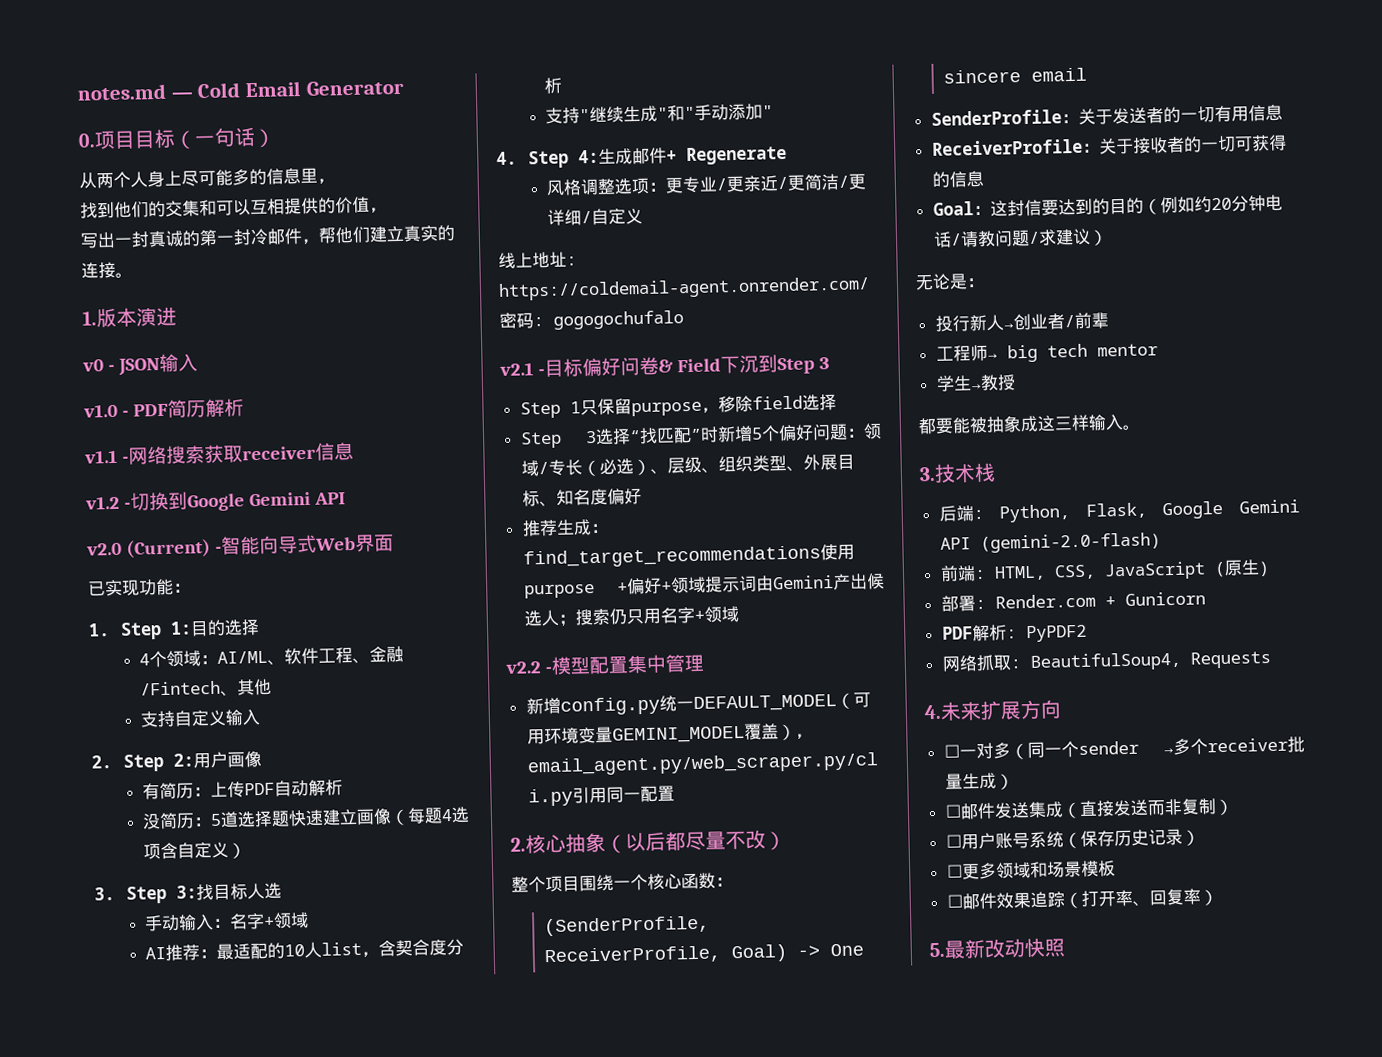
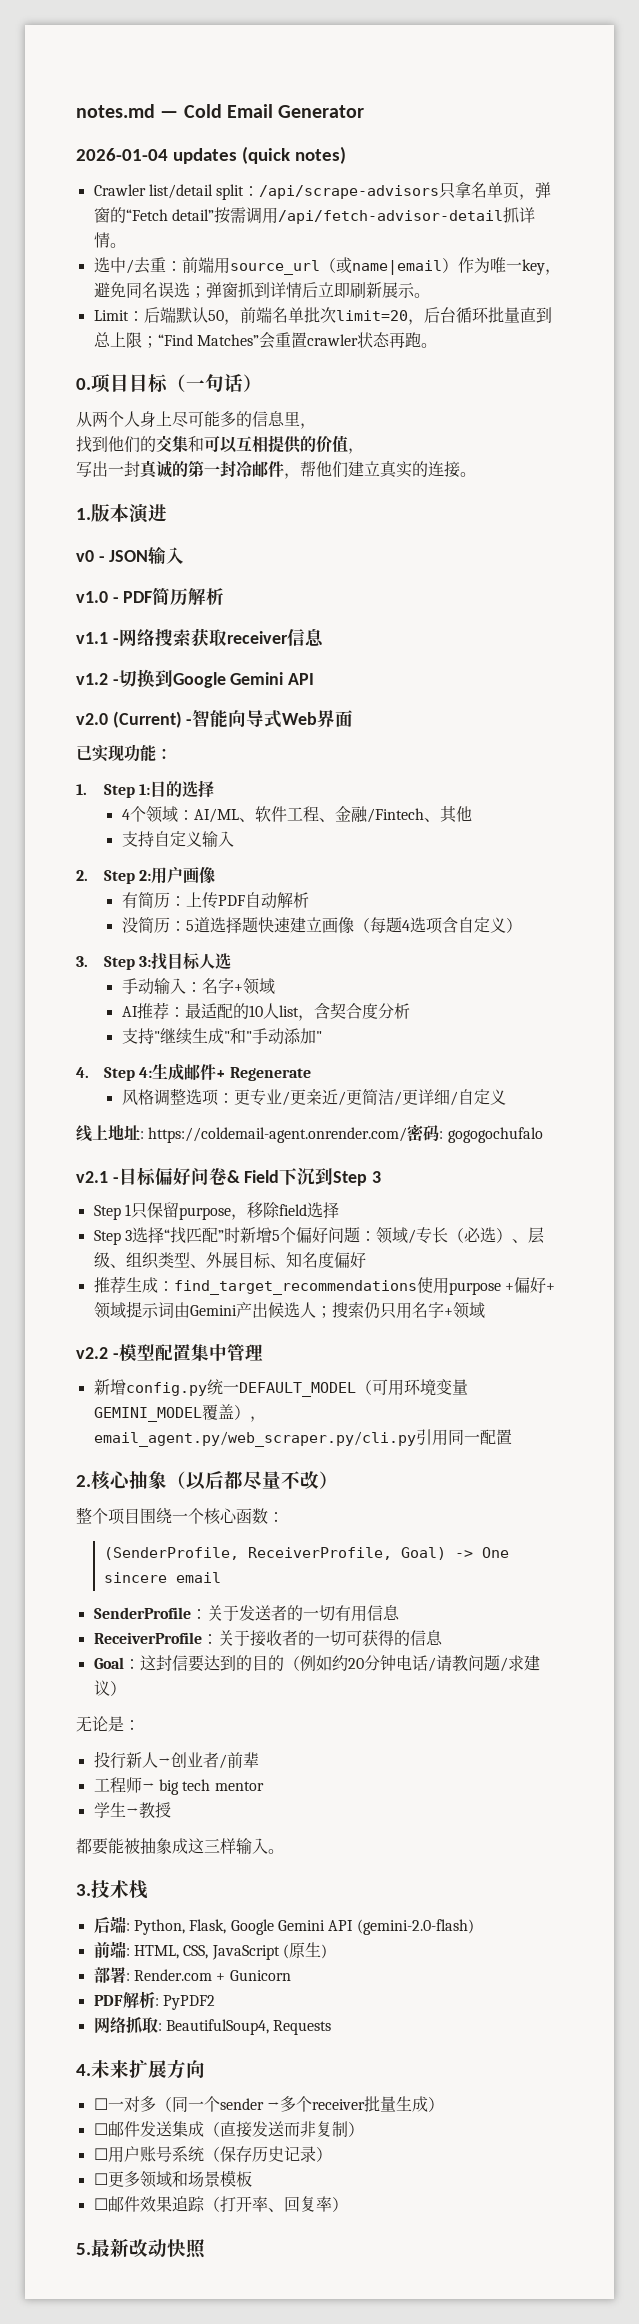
+ 2026-01-04 updates (quick notes)
+ Crawler list/detail split：/api/scrape-advisors只拿名单页，弹窗的“Fetch detail”按需调用/api/fetch-advisor-detail抓详情。
+ 选中/去重：前端用source_url（或name|email）作为唯一key，避免同名误选；弹窗抓到详情后立即刷新展示。
+ Limit：后端默认50，前端名单批次limit=20，后台循环批量直到总上限；“Find Matches”会重置crawler状态再跑。

